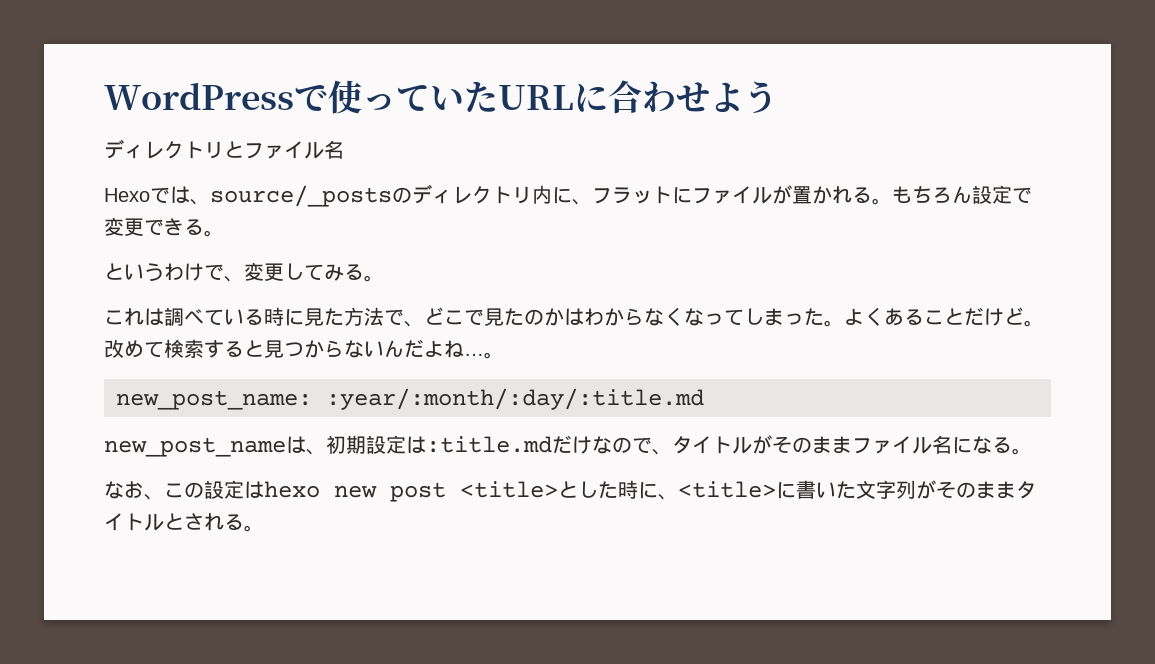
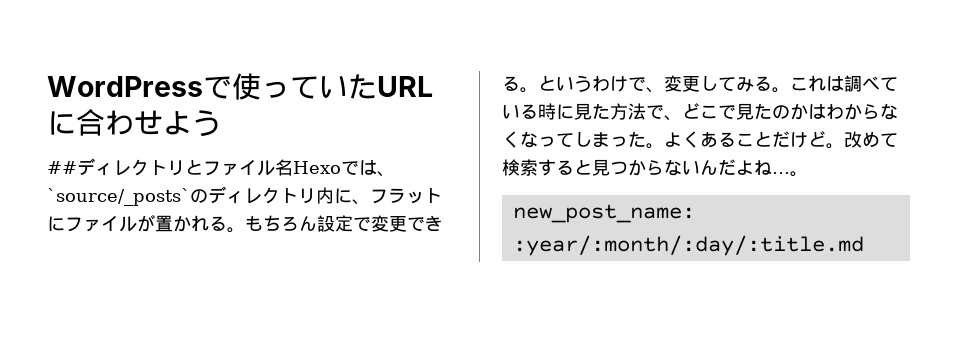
- ディレクトリとファイル名
- Hexoでは、source/_postsのディレクトリ内に、フラットにファイルが置かれる。
+ ##ディレクトリとファイル名Hexoでは、`source/_posts`のディレクトリ内に、フラットにファイルが置かれる。
- もちろん設定で変更できる。
- というわけで、変更してみる。
- これは調べている時に見た方法で、どこで見たのかはわからなくなってしまった。
+ もちろん設定で変更できる。というわけで、変更してみる。これは調べている時に見た方法で、どこで見たのかはわからなくなってしまった。
- new_post_nameは、初期設定は:title.mdだけなので、タイトルがそのままファイル名になる。
- なお、この設定はhexo new post <title>とした時に、<title>に書いた文字列がそのままタイトルとされる。

